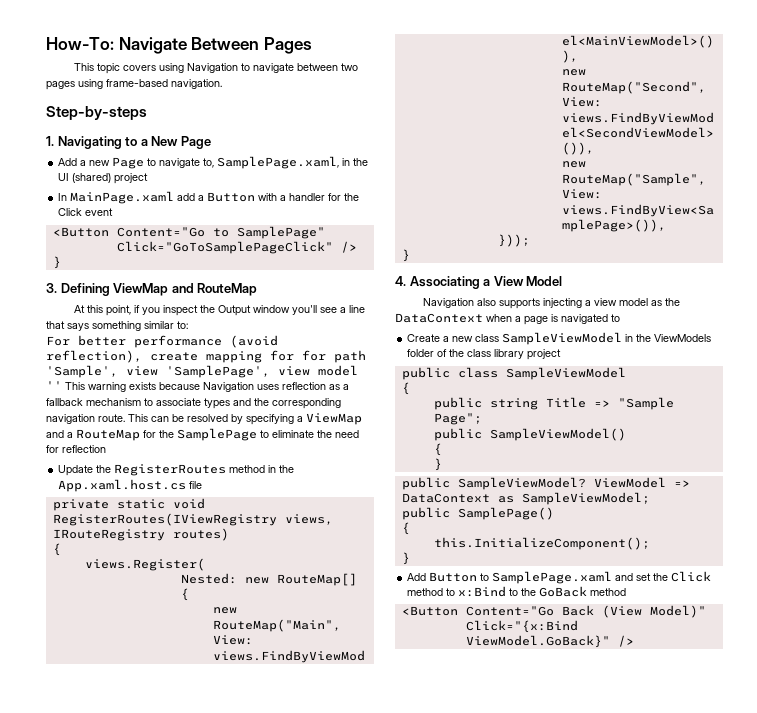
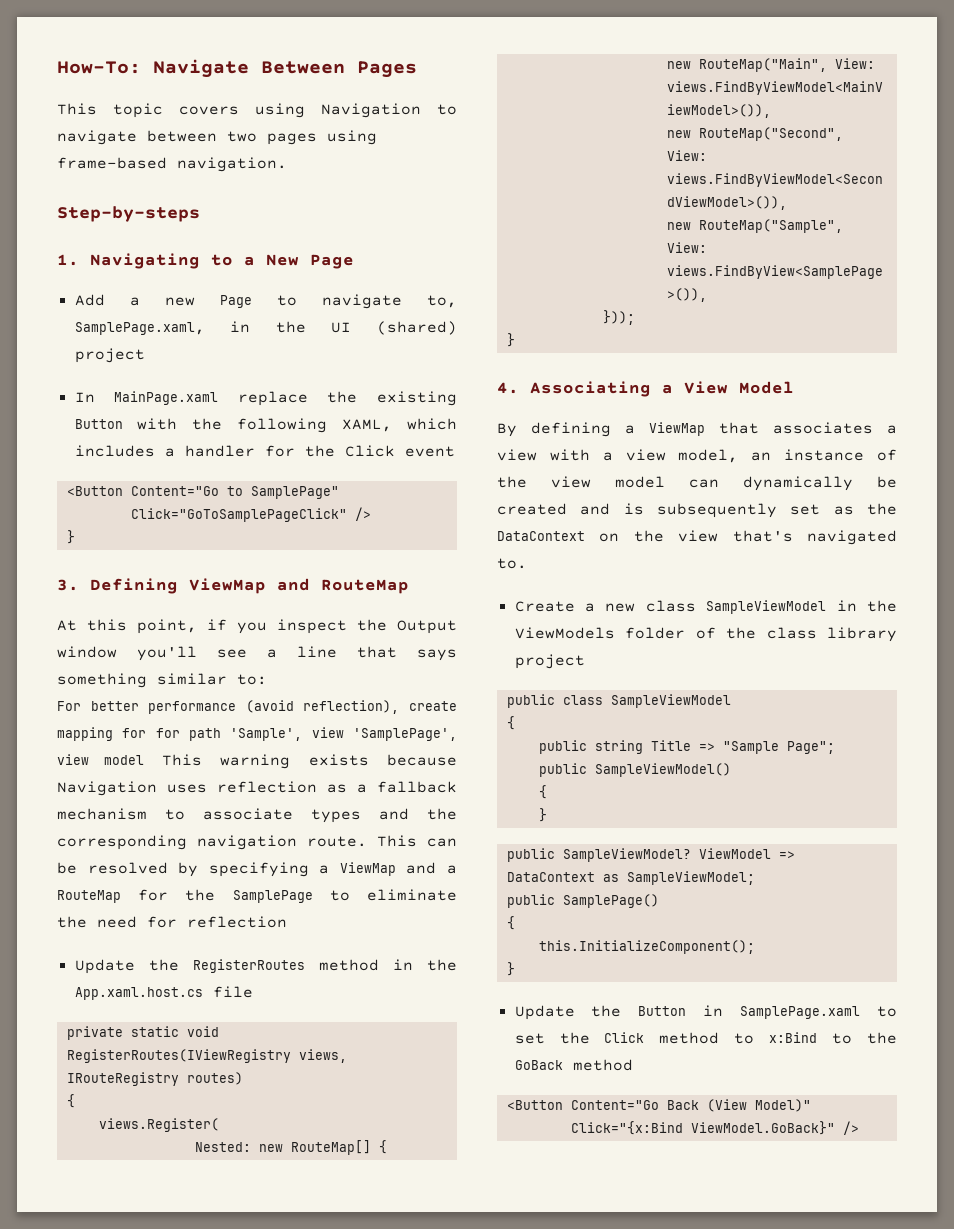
- In MainPage.xaml add a Button with a handler for the Click event
+ In MainPage.xaml replace the existing Button with the following XAML, which includes a handler for the Click event
- For better performance (avoid reflection), create mapping for for path 'Sample', view 'SamplePage', view model '' This warning exists because Navigation uses reflection as a fallback mechanism to associate types and the corresponding navigation route.
+ For better performance (avoid reflection), create mapping for for path 'Sample', view 'SamplePage', view model This warning exists because Navigation uses reflection as a fallback mechanism to associate types and the corresponding navigation route.
- Navigation also supports injecting a view model as the DataContext when a page is navigated to
+ By defining a ViewMap that associates a view with a view model, an instance of the view model can dynamically be created and is subsequently set as the DataContext on the view that's navigated to.
- Add Button to SamplePage.xaml and set the Click method to x:Bind to the GoBack method
+ Update the Button in SamplePage.xaml to set the Click method to x:Bind to the GoBack method

